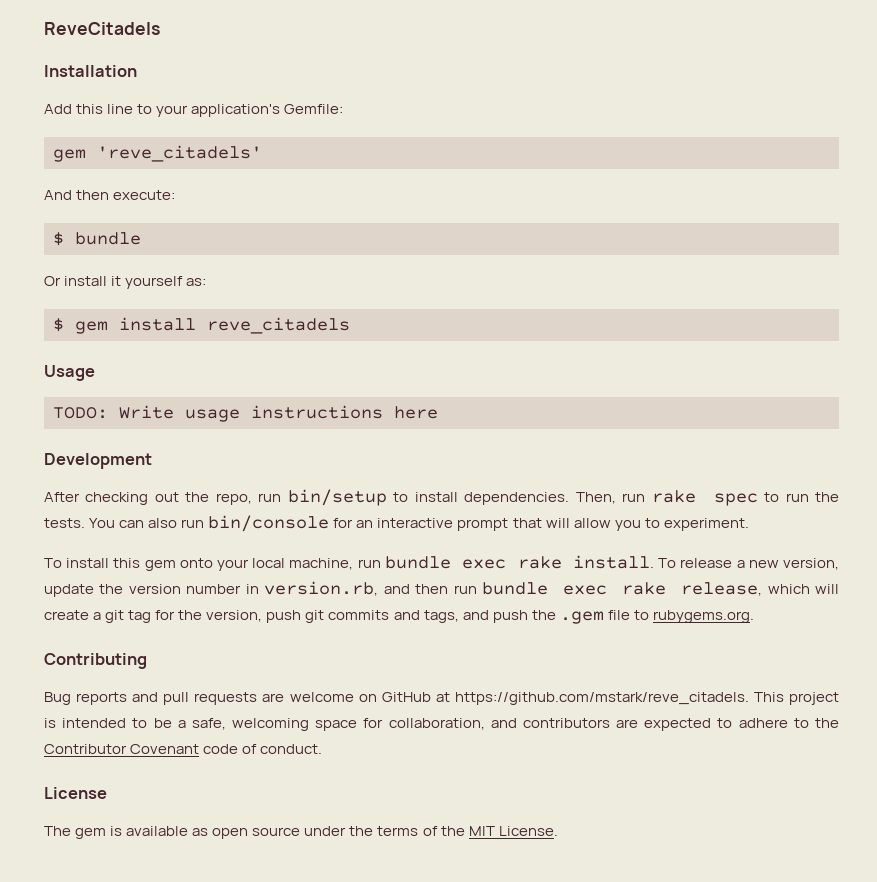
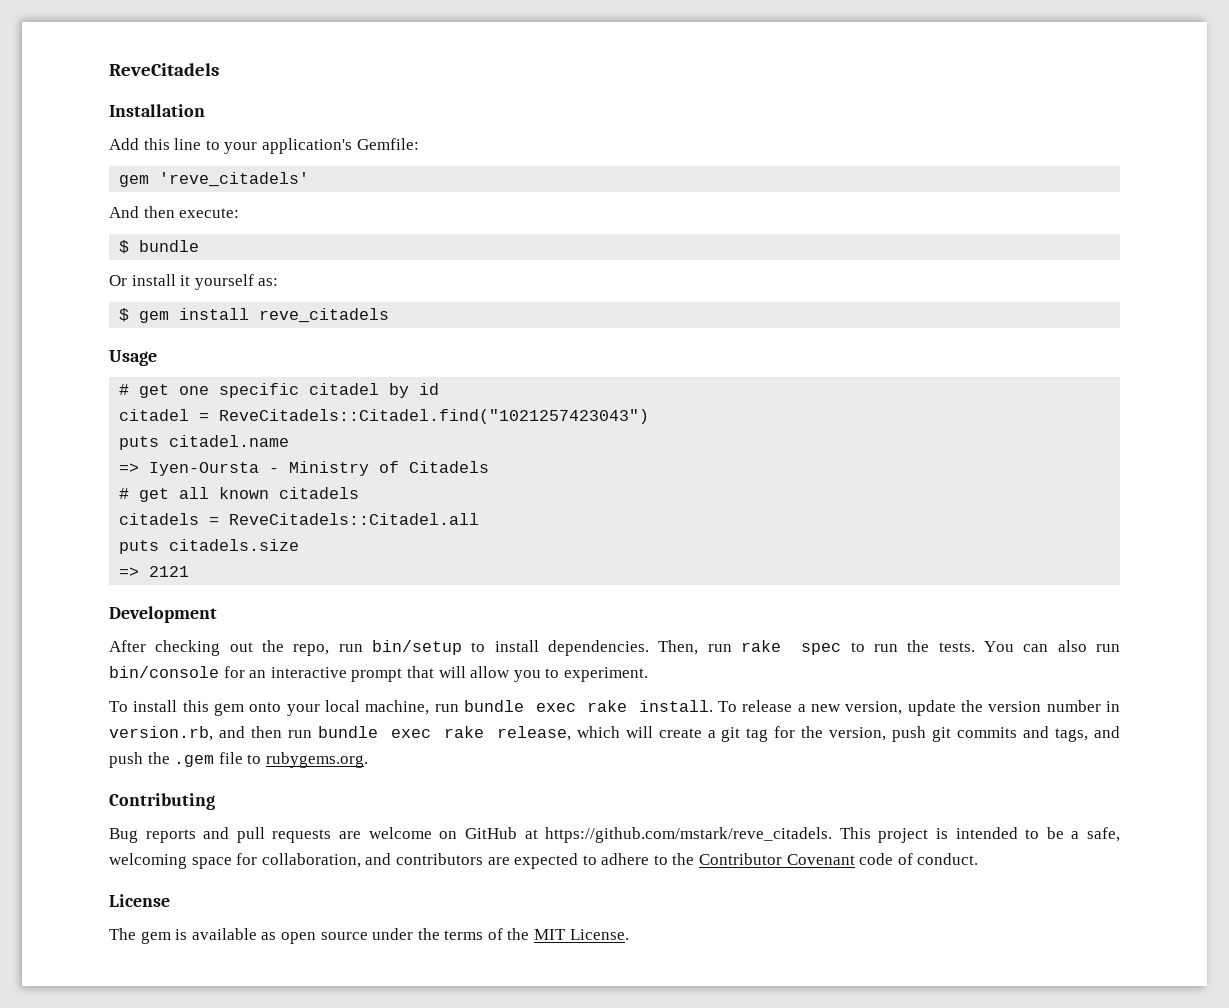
- TODO: Write usage instructions here
+ # get one specific citadel by id
+ citadel = ReveCitadels::Citadel.find("1021257423043")
+ puts citadel.name
+ => Iyen-Oursta - Ministry of Citadels
+ # get all known citadels
+ citadels = ReveCitadels::Citadel.all
+ puts citadels.size
+ => 2121

